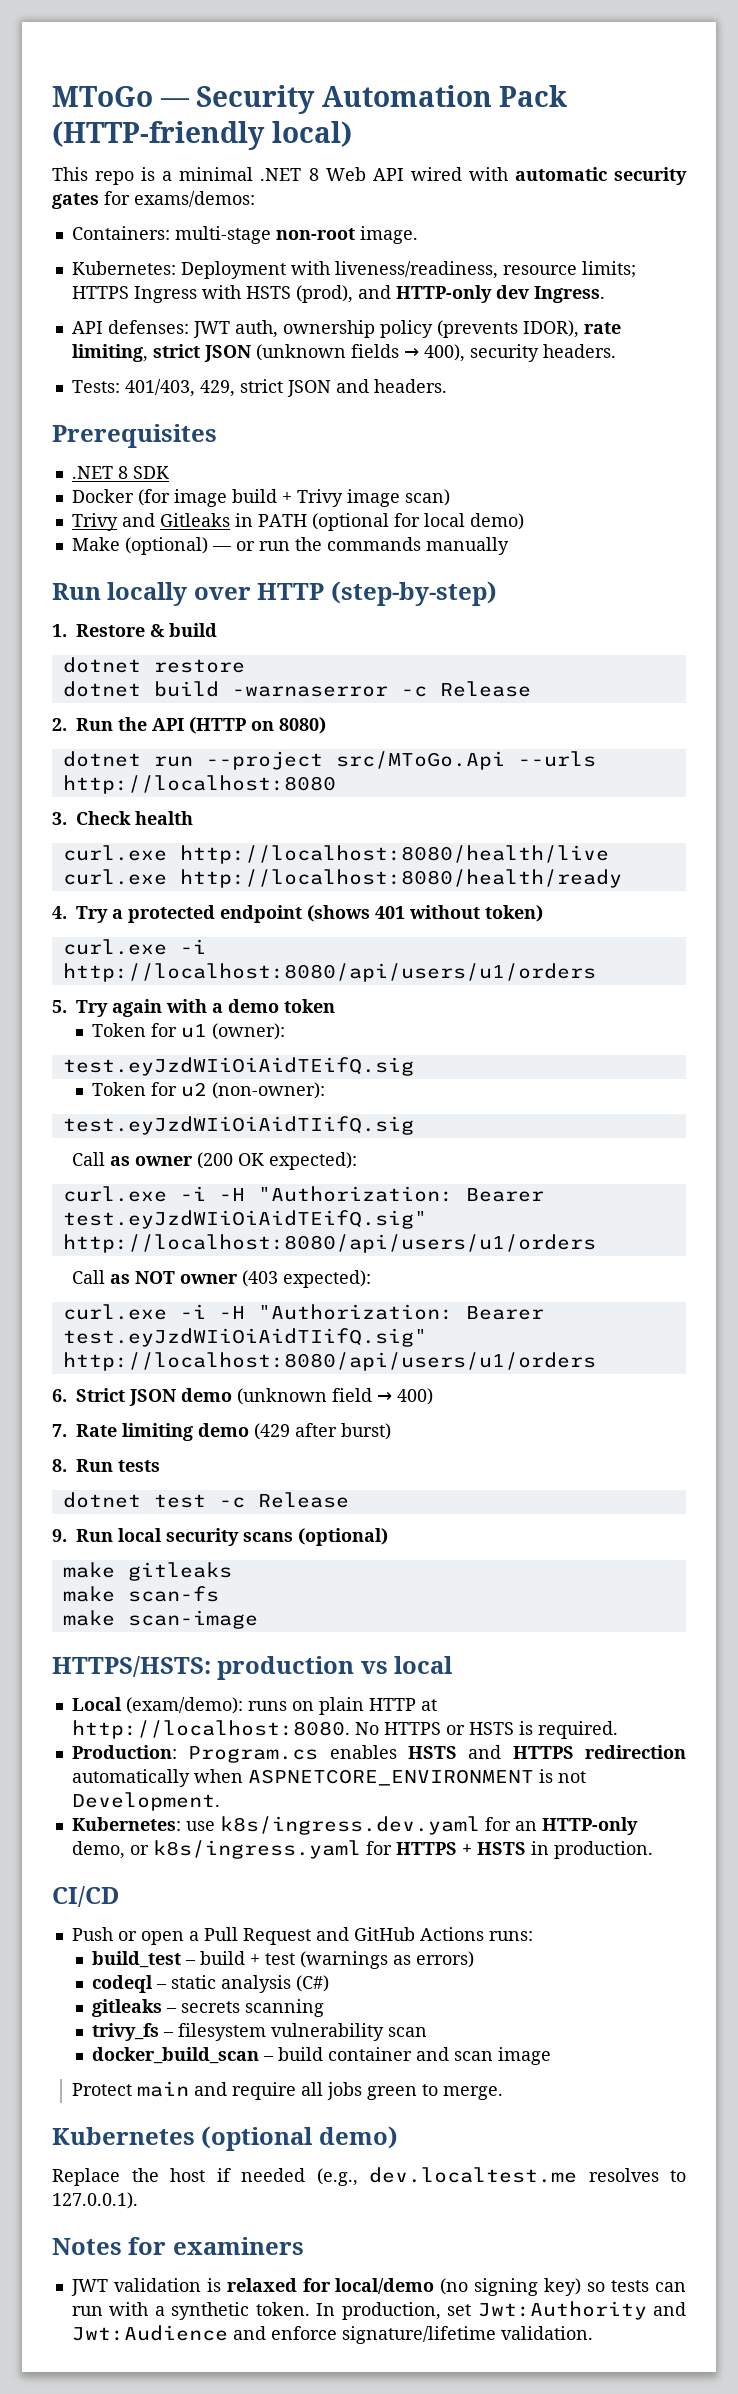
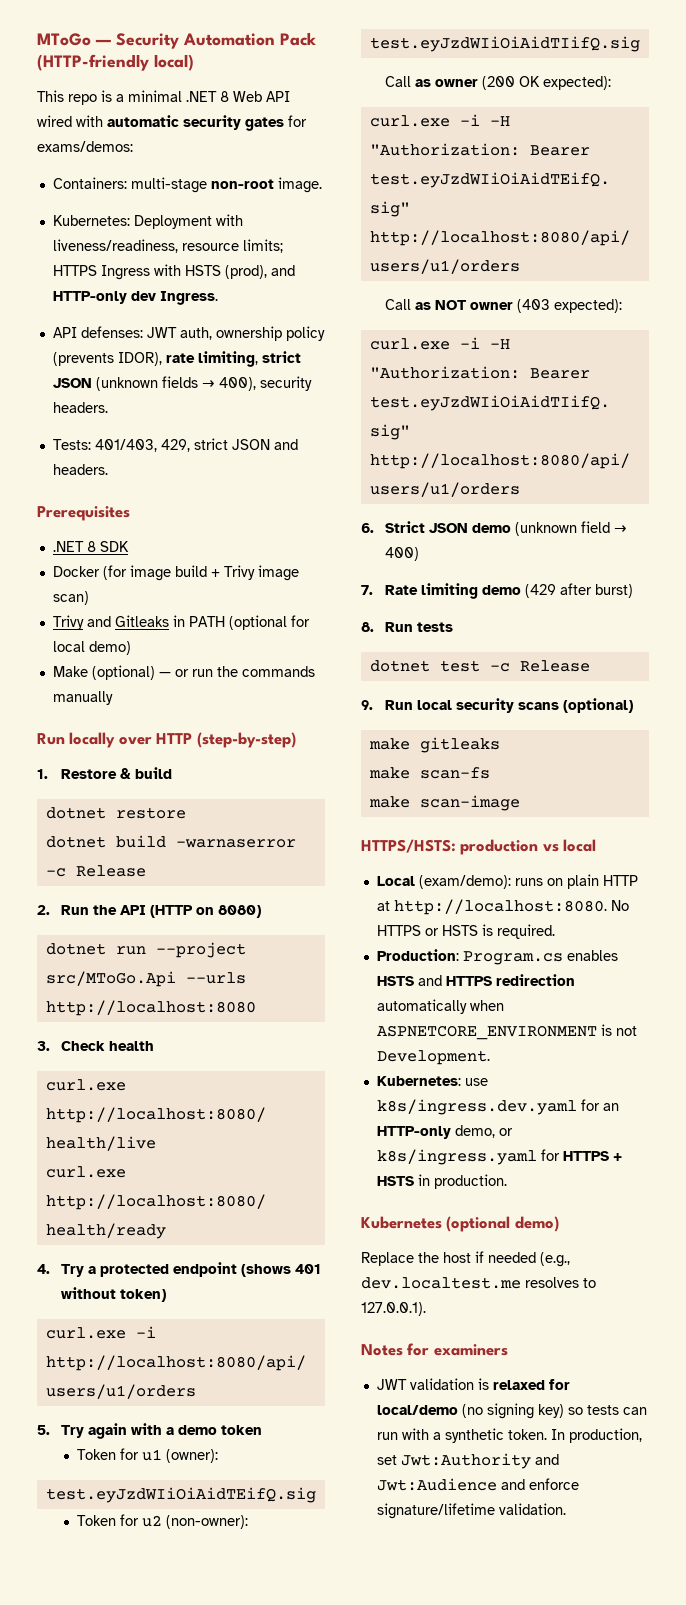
- CI/CD
- Push or open a Pull Request and GitHub Actions runs:
- build_test – build + test (warnings as errors)
- codeql – static analysis (C#)
- gitleaks – secrets scanning
- trivy_fs – filesystem vulnerability scan
- docker_build_scan – build container and scan image
- Protect main and require all jobs green to merge.

